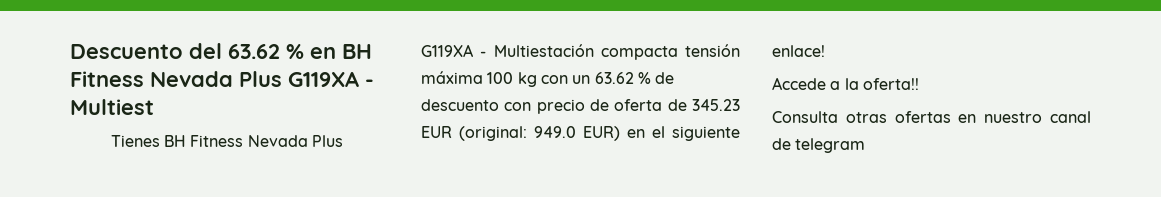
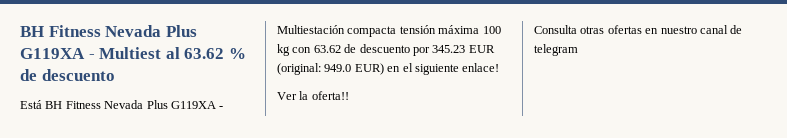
- Descuento del 63.62 % en BH Fitness Nevada Plus G119XA - Multiest
- Tienes BH Fitness Nevada Plus G119XA - Multiestación compacta tensión máxima 100 kg con un 63.62 % de descuento con precio de oferta de 345.23 EUR (original: 949.0 EUR) en el siguiente enlace!
+ BH Fitness Nevada Plus G119XA - Multiest al 63.62 % de descuento
+ Está BH Fitness Nevada Plus G119XA - Multiestación compacta tensión máxima 100 kg con 63.62 de descuento por 345.23 EUR (original: 949.0 EUR) en el siguiente enlace!
- Accede a la oferta!!
+ Ver la oferta!!

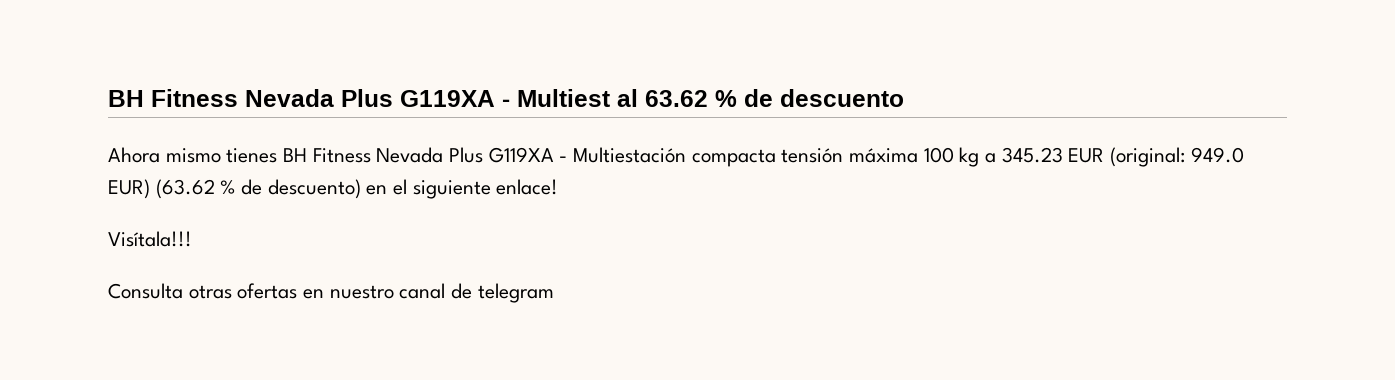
- Está BH Fitness Nevada Plus G119XA - Multiestación compacta tensión máxima 100 kg con 63.62 de descuento por 345.23 EUR (original: 949.0 EUR) en el siguiente enlace!
+ Ahora mismo tienes BH Fitness Nevada Plus G119XA - Multiestación compacta tensión máxima 100 kg a 345.23 EUR (original: 949.0 EUR) (63.62 % de descuento) en el siguiente enlace!
- Ver la oferta!!
+ Visítala!!!

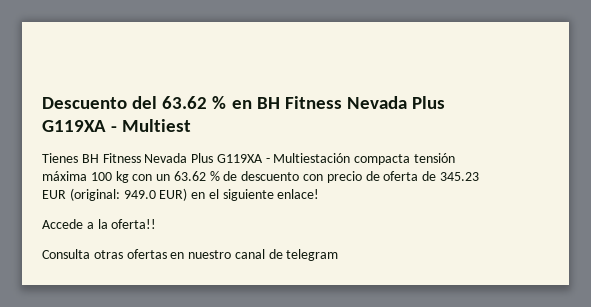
- BH Fitness Nevada Plus G119XA - Multiest al 63.62 % de descuento
- Ahora mismo tienes BH Fitness Nevada Plus G119XA - Multiestación compacta tensión máxima 100 kg a 345.23 EUR (original: 949.0 EUR) (63.62 % de descuento) en el siguiente enlace!
+ Descuento del 63.62 % en BH Fitness Nevada Plus G119XA - Multiest
+ Tienes BH Fitness Nevada Plus G119XA - Multiestación compacta tensión máxima 100 kg con un 63.62 % de descuento con precio de oferta de 345.23 EUR (original: 949.0 EUR) en el siguiente enlace!
- Visítala!!!
+ Accede a la oferta!!

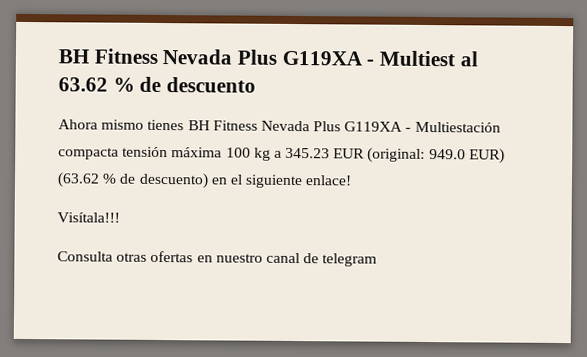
- Descuento del 63.62 % en BH Fitness Nevada Plus G119XA - Multiest
- Tienes BH Fitness Nevada Plus G119XA - Multiestación compacta tensión máxima 100 kg con un 63.62 % de descuento con precio de oferta de 345.23 EUR (original: 949.0 EUR) en el siguiente enlace!
+ BH Fitness Nevada Plus G119XA - Multiest al 63.62 % de descuento
+ Ahora mismo tienes BH Fitness Nevada Plus G119XA - Multiestación compacta tensión máxima 100 kg a 345.23 EUR (original: 949.0 EUR) (63.62 % de descuento) en el siguiente enlace!
- Accede a la oferta!!
+ Visítala!!!

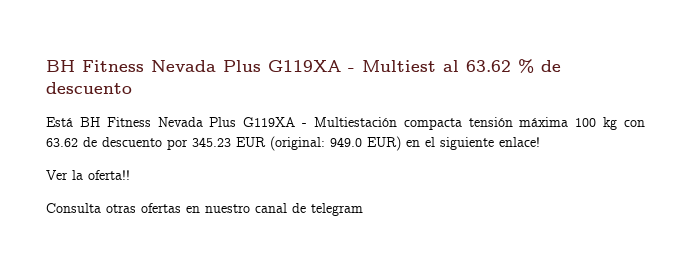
- Ahora mismo tienes BH Fitness Nevada Plus G119XA - Multiestación compacta tensión máxima 100 kg a 345.23 EUR (original: 949.0 EUR) (63.62 % de descuento) en el siguiente enlace!
+ Está BH Fitness Nevada Plus G119XA - Multiestación compacta tensión máxima 100 kg con 63.62 de descuento por 345.23 EUR (original: 949.0 EUR) en el siguiente enlace!
- Visítala!!!
+ Ver la oferta!!

